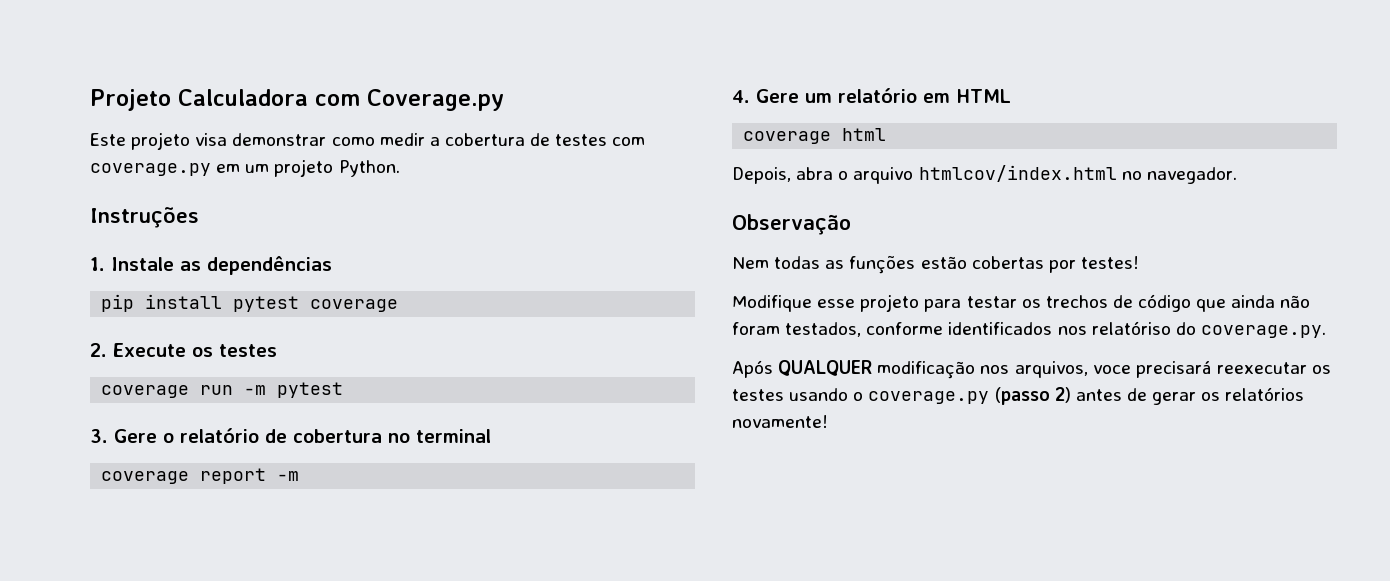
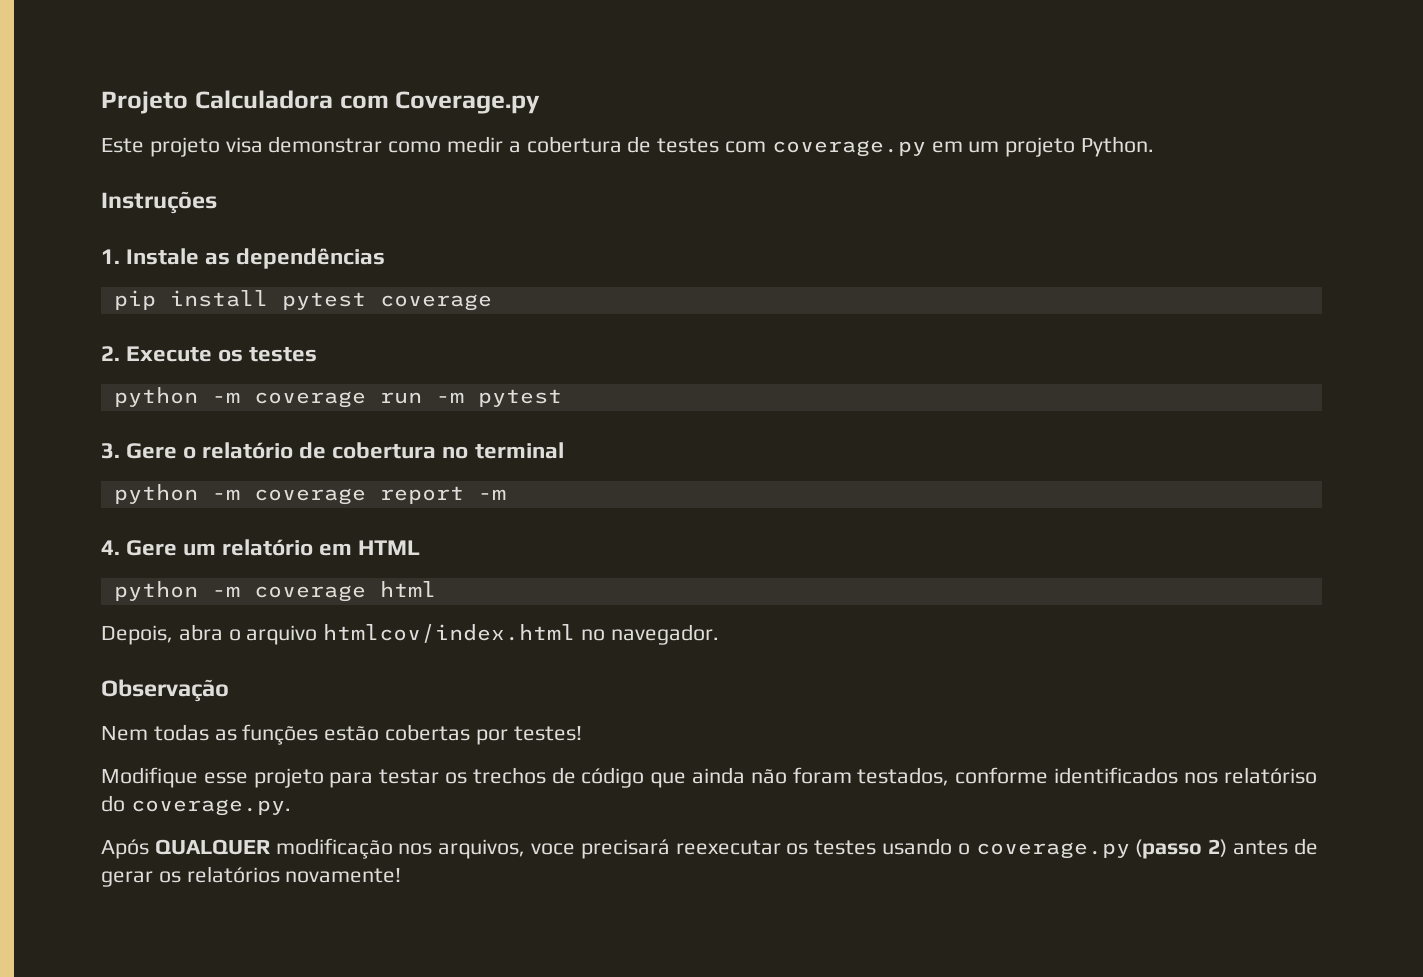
- coverage run -m pytest
+ python -m coverage run -m pytest
- coverage report -m
+ python -m coverage report -m
- coverage html
+ python -m coverage html

